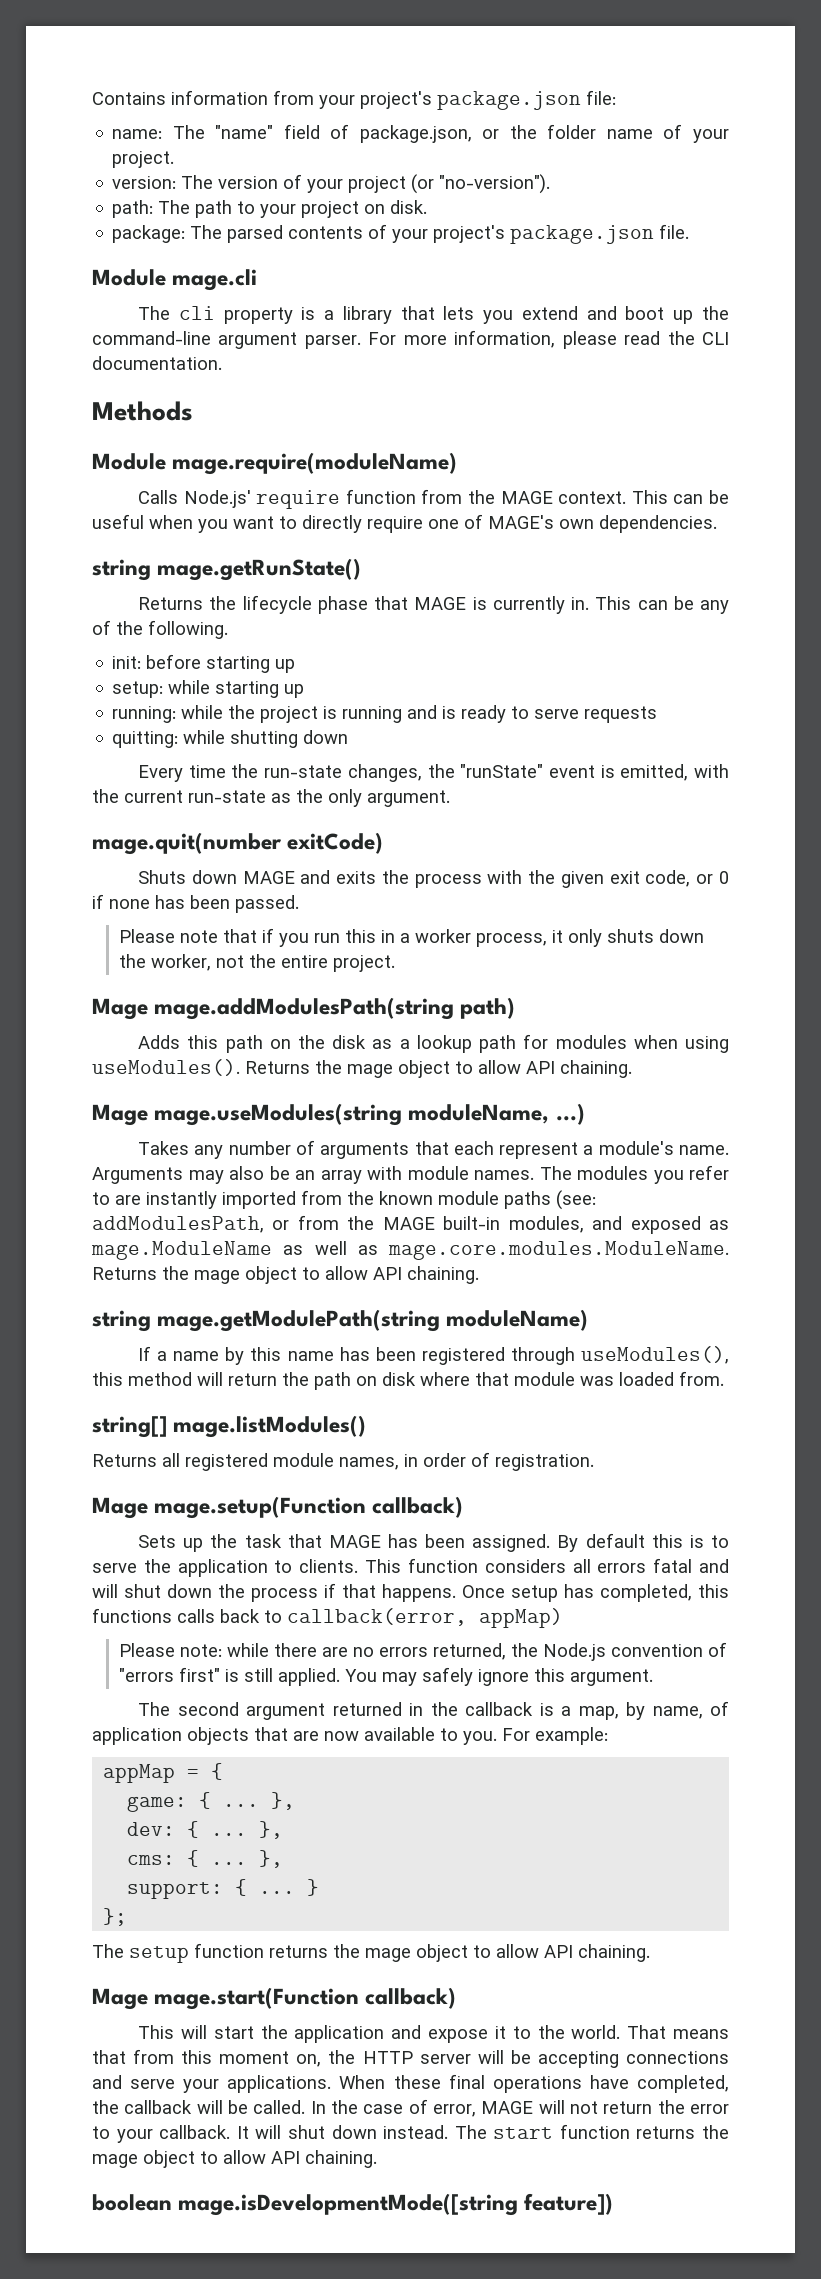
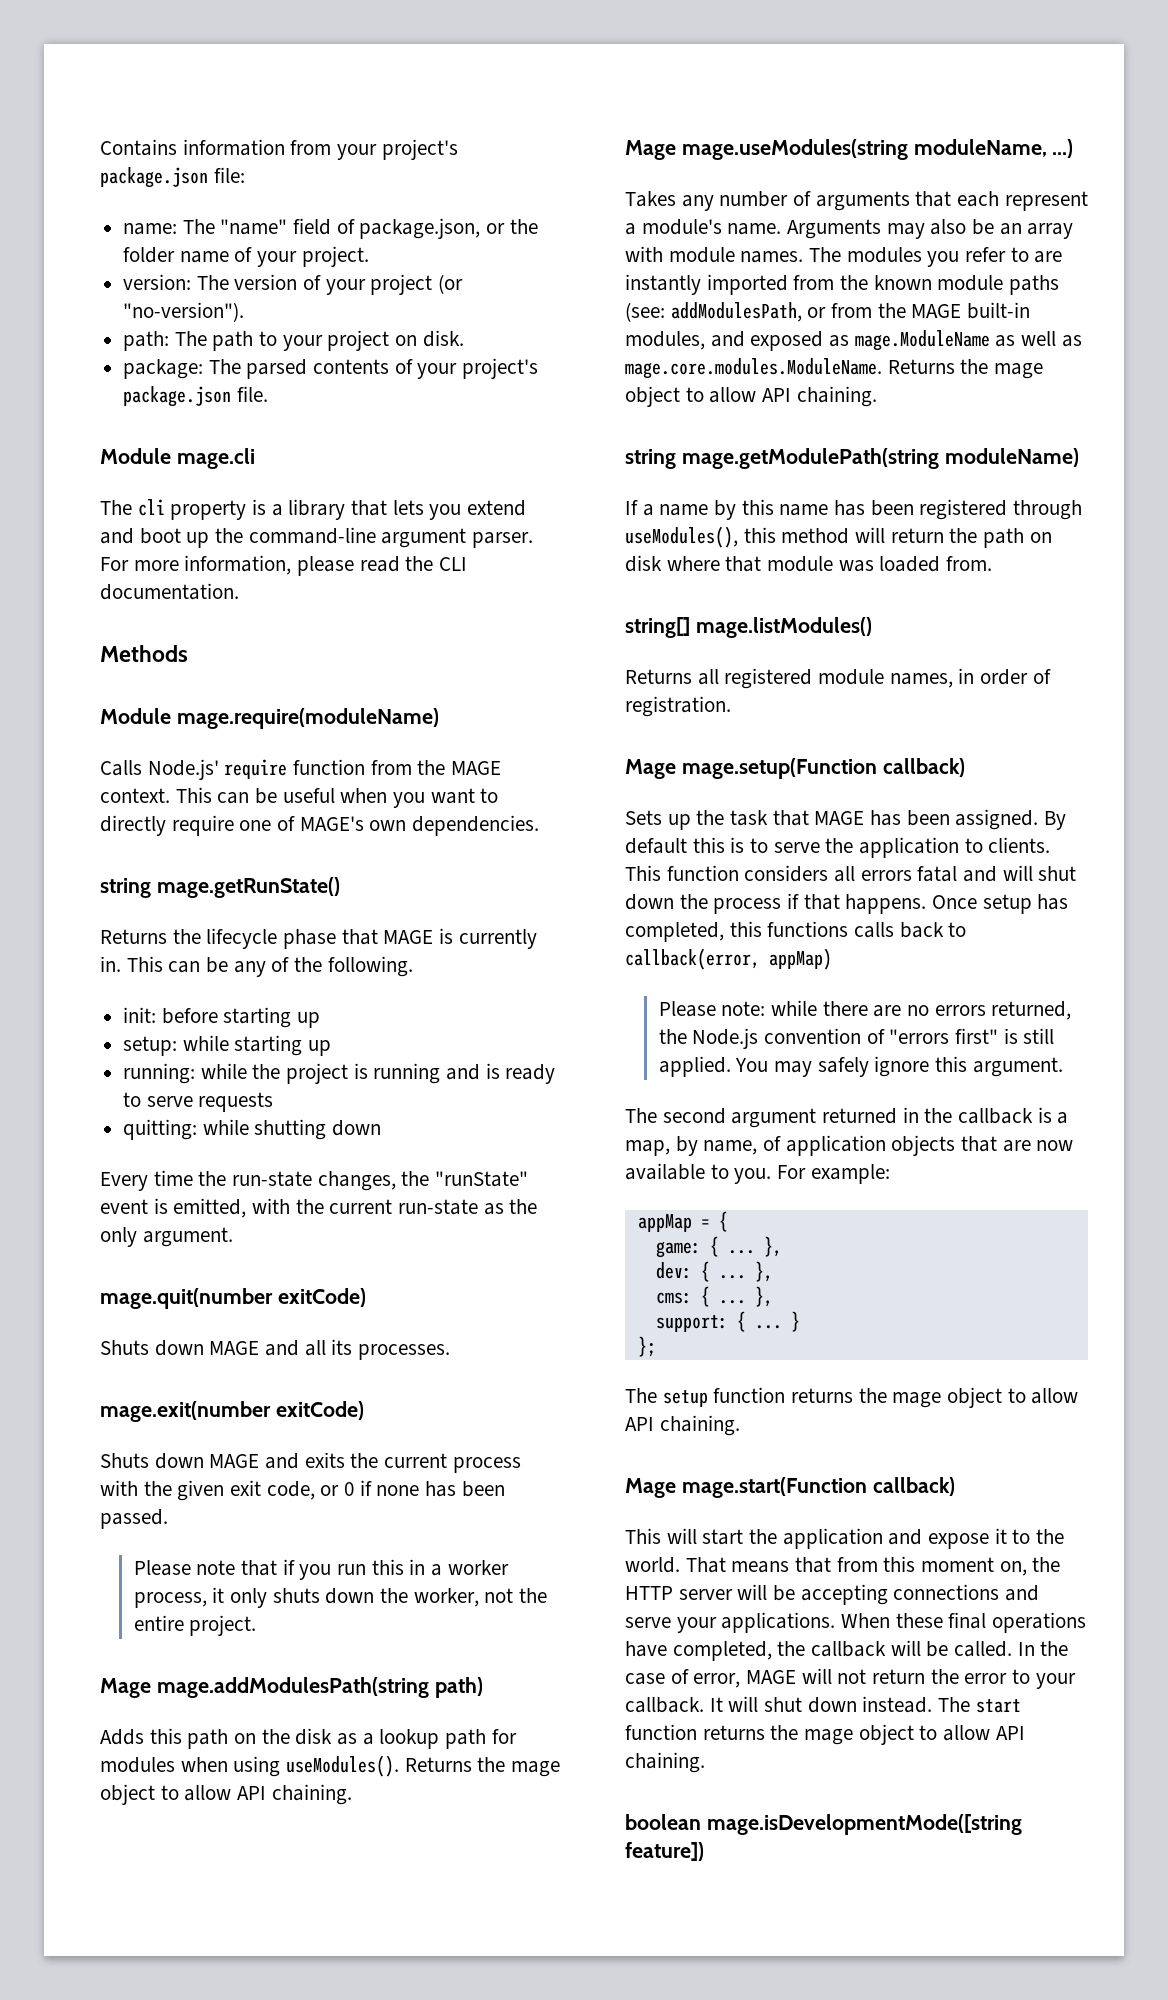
+ Shuts down MAGE and all its processes.
+ mage.exit(number exitCode)
- Shuts down MAGE and exits the process with the given exit code, or 0 if none has been passed.
+ Shuts down MAGE and exits the current process with the given exit code, or 0 if none has been passed.

